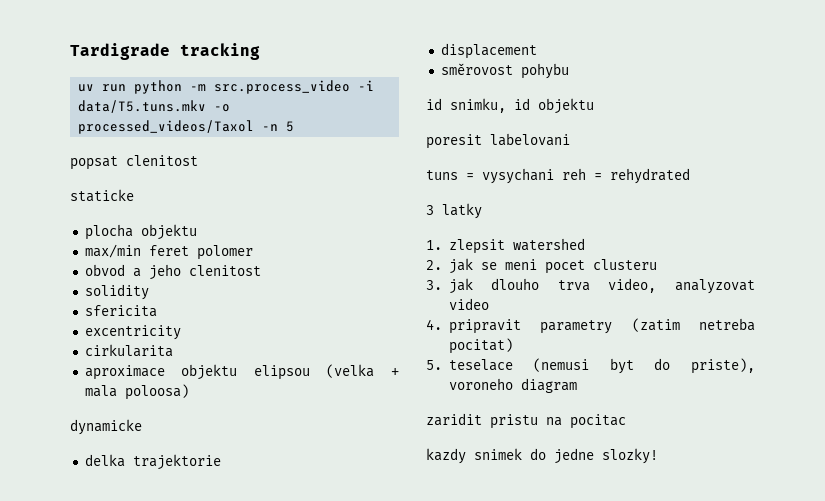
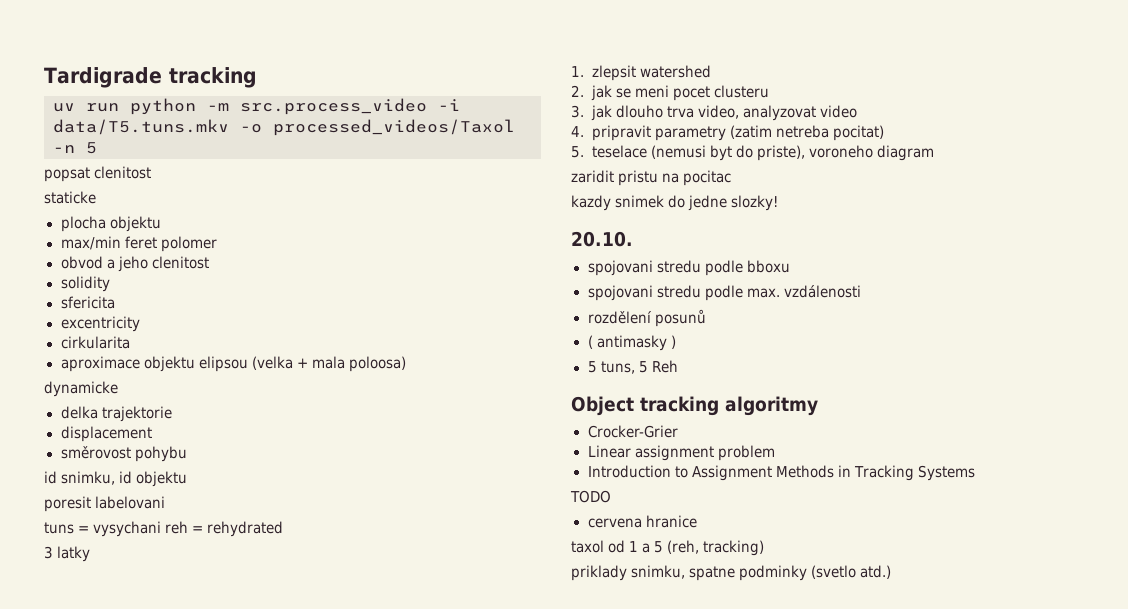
+ 20.10.
+ spojovani stredu podle bboxu
+ spojovani stredu podle max. vzdálenosti
+ rozdělení posunů
+ ( antimasky )
+ 5 tuns, 5 Reh
+ Object tracking algoritmy
+ Crocker-Grier
+ Linear assignment problem
+ Introduction to Assignment Methods in Tracking Systems
+ TODO
+ cervena hranice
+ taxol od 1 a 5 (reh, tracking)
+ priklady snimku, spatne podminky (svetlo atd.)

